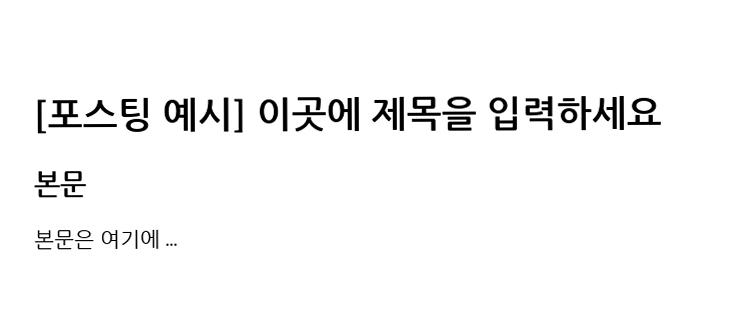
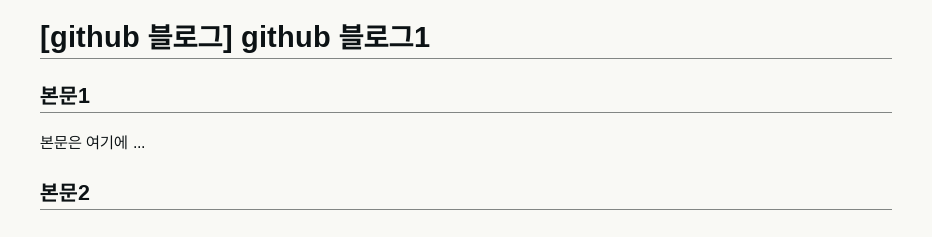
- [포스팅 예시] 이곳에 제목을 입력하세요
- 본문
+ [github 블로그] github 블로그1
+ 본문1
+ 본문2

